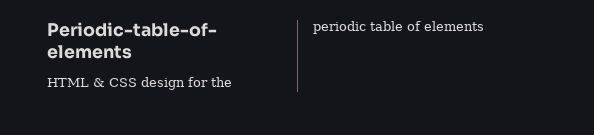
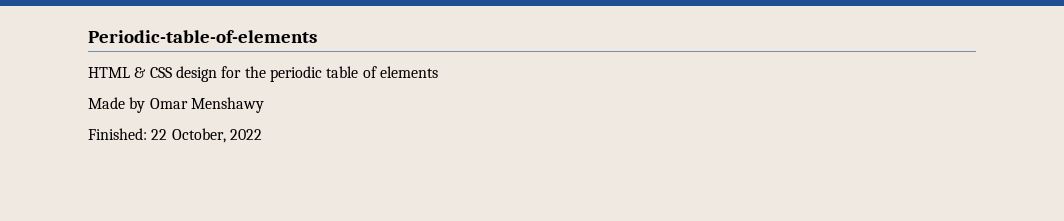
+ Made by Omar Menshawy
+ Finished: 22 October, 2022

